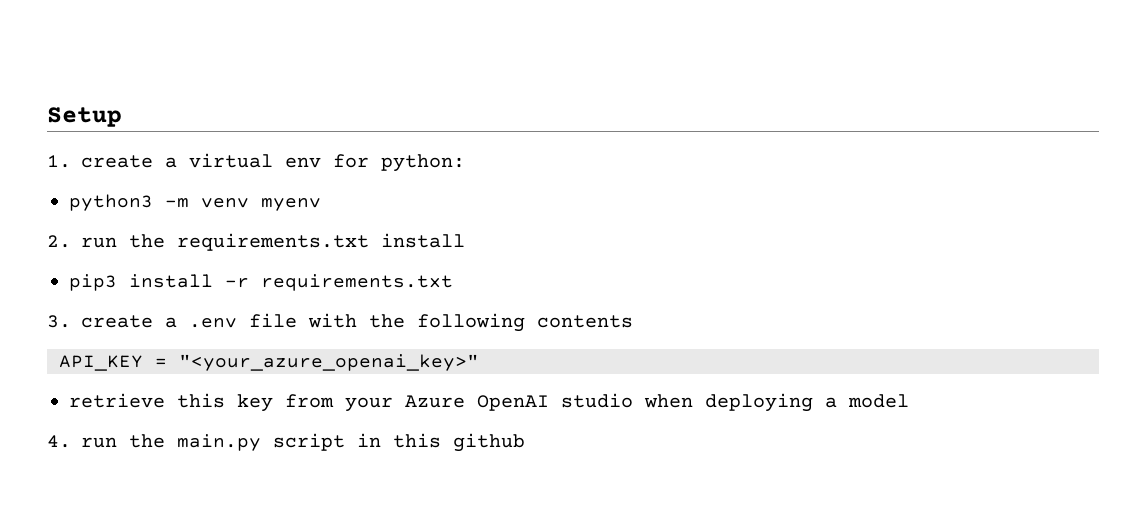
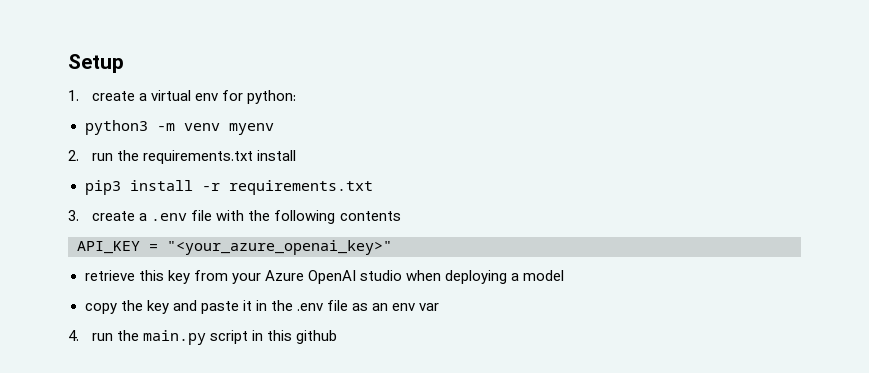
+ copy the key and paste it in the .env file as an env var

